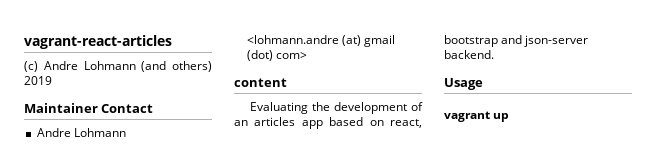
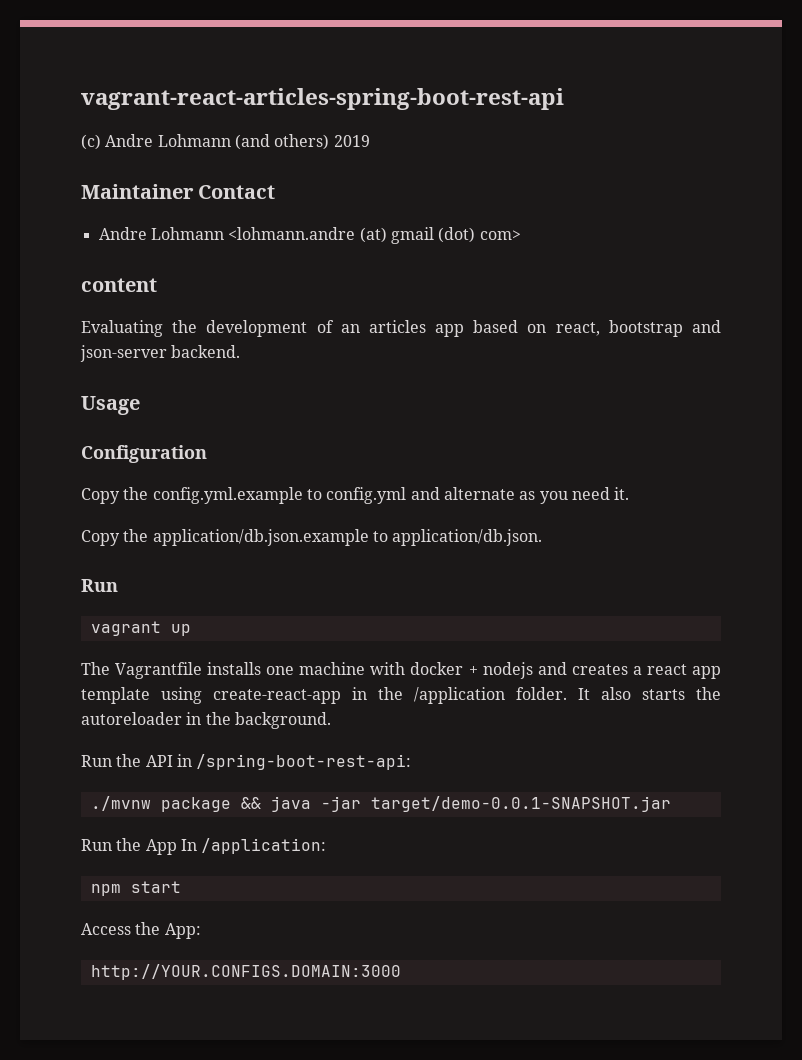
- vagrant-react-articles
+ vagrant-react-articles-spring-boot-rest-api
+ Configuration
+ Copy the config.yml.example to config.yml and alternate as you need it.
+ Copy the application/db.json.example to application/db.json.
+ Run
  vagrant up
+ The Vagrantfile installs one machine with docker + nodejs and creates a react app template using create-react-app in the /application folder. It also starts the autoreloader in the background.
+ Run the API in /spring-boot-rest-api:
+ ./mvnw package && java -jar target/demo-0.0.1-SNAPSHOT.jar
+ Run the App In /application:
+ npm start
+ Access the App:
+ http://YOUR.CONFIGS.DOMAIN:3000

